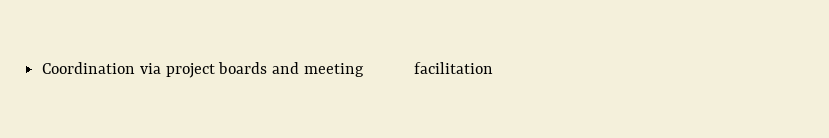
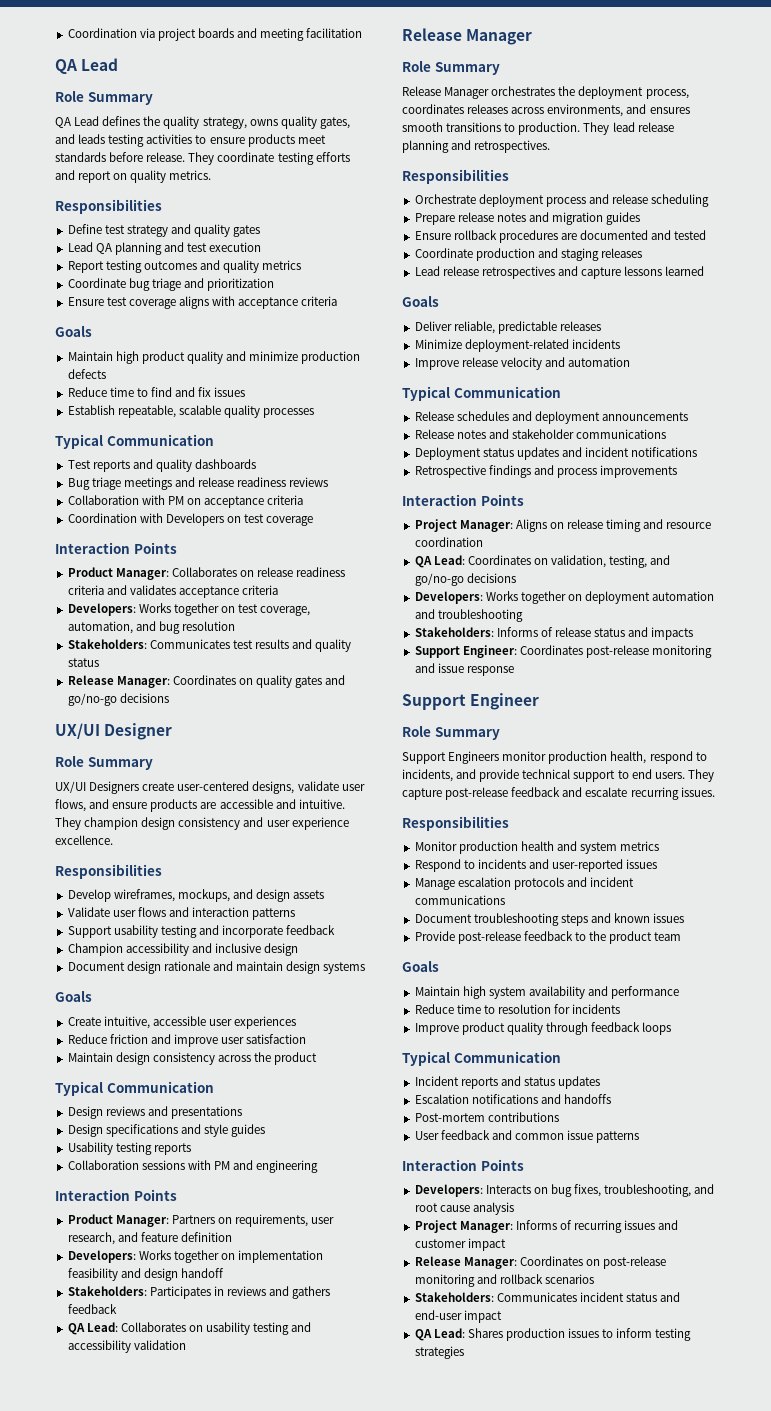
  Coordination via project boards and meeting facilitation
+ QA Lead
+ Role Summary
+ QA Lead defines the quality strategy, owns quality gates, and leads testing activities to ensure products meet standards before release. They coordinate testing efforts and report on quality metrics.
+ Responsibilities
+ Define test strategy and quality gates
+ Lead QA planning and test execution
+ Report testing outcomes and quality metrics
+ Coordinate bug triage and prioritization
+ Ensure test coverage aligns with acceptance criteria
+ Goals
+ Maintain high product quality and minimize production defects
+ Reduce time to find and fix issues
+ Establish repeatable, scalable quality processes
+ Typical Communication
+ Test reports and quality dashboards
+ Bug triage meetings and release readiness reviews
+ Collaboration with PM on acceptance criteria
+ Coordination with Developers on test coverage
+ Interaction Points
+ Product Manager: Collaborates on release readiness criteria and validates acceptance criteria
+ Developers: Works together on test coverage, automation, and bug resolution
+ Stakeholders: Communicates test results and quality status
+ Release Manager: Coordinates on quality gates and go/no-go decisions
+ UX/UI Designer
+ Role Summary
+ UX/UI Designers create user-centered designs, validate user flows, and ensure products are accessible and intuitive. They champion design consistency and user experience excellence.
+ Responsibilities
+ Develop wireframes, mockups, and design assets
+ Validate user flows and interaction patterns
+ Support usability testing and incorporate feedback
+ Champion accessibility and inclusive design
+ Document design rationale and maintain design systems
+ Goals
+ Create intuitive, accessible user experiences
+ Reduce friction and improve user satisfaction
+ Maintain design consistency across the product
+ Typical Communication
+ Design reviews and presentations
+ Design specifications and style guides
+ Usability testing reports
+ Collaboration sessions with PM and engineering
+ Interaction Points
+ Product Manager: Partners on requirements, user research, and feature definition
+ Developers: Works together on implementation feasibility and design handoff
+ Stakeholders: Participates in reviews and gathers feedback
+ QA Lead: Collaborates on usability testing and accessibility validation
+ Release Manager
+ Role Summary
+ Release Manager orchestrates the deployment process, coordinates releases across environments, and ensures smooth transitions to production. They lead release planning and retrospectives.
+ Responsibilities
+ Orchestrate deployment process and release scheduling
+ Prepare release notes and migration guides
+ Ensure rollback procedures are documented and tested
+ Coordinate production and staging releases
+ Lead release retrospectives and capture lessons learned
+ Goals
+ Deliver reliable, predictable releases
+ Minimize deployment-related incidents
+ Improve release velocity and automation
+ Typical Communication
+ Release schedules and deployment announcements
+ Release notes and stakeholder communications
+ Deployment status updates and incident notifications
+ Retrospective findings and process improvements
+ Interaction Points
+ Project Manager: Aligns on release timing and resource coordination
+ QA Lead: Coordinates on validation, testing, and go/no-go decisions
+ Developers: Works together on deployment automation and troubleshooting
+ Stakeholders: Informs of release status and impacts
+ Support Engineer: Coordinates post-release monitoring and issue response
+ Support Engineer
+ Role Summary
+ Support Engineers monitor production health, respond to incidents, and provide technical support to end users. They capture post-release feedback and escalate recurring issues.
+ Responsibilities
+ Monitor production health and system metrics
+ Respond to incidents and user-reported issues
+ Manage escalation protocols and incident communications
+ Document troubleshooting steps and known issues
+ Provide post-release feedback to the product team
+ Goals
+ Maintain high system availability and performance
+ Reduce time to resolution for incidents
+ Improve product quality through feedback loops
+ Typical Communication
+ Incident reports and status updates
+ Escalation notifications and handoffs
+ Post-mortem contributions
+ User feedback and common issue patterns
+ Interaction Points
+ Developers: Interacts on bug fixes, troubleshooting, and root cause analysis
+ Project Manager: Informs of recurring issues and customer impact
+ Release Manager: Coordinates on post-release monitoring and rollback scenarios
+ Stakeholders: Communicates incident status and end-user impact
+ QA Lead: Shares production issues to inform testing strategies

